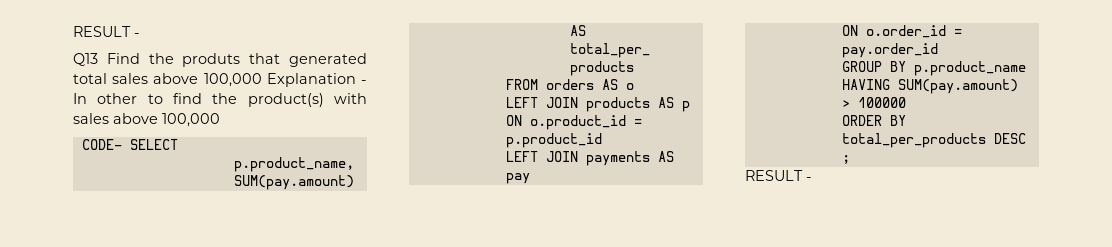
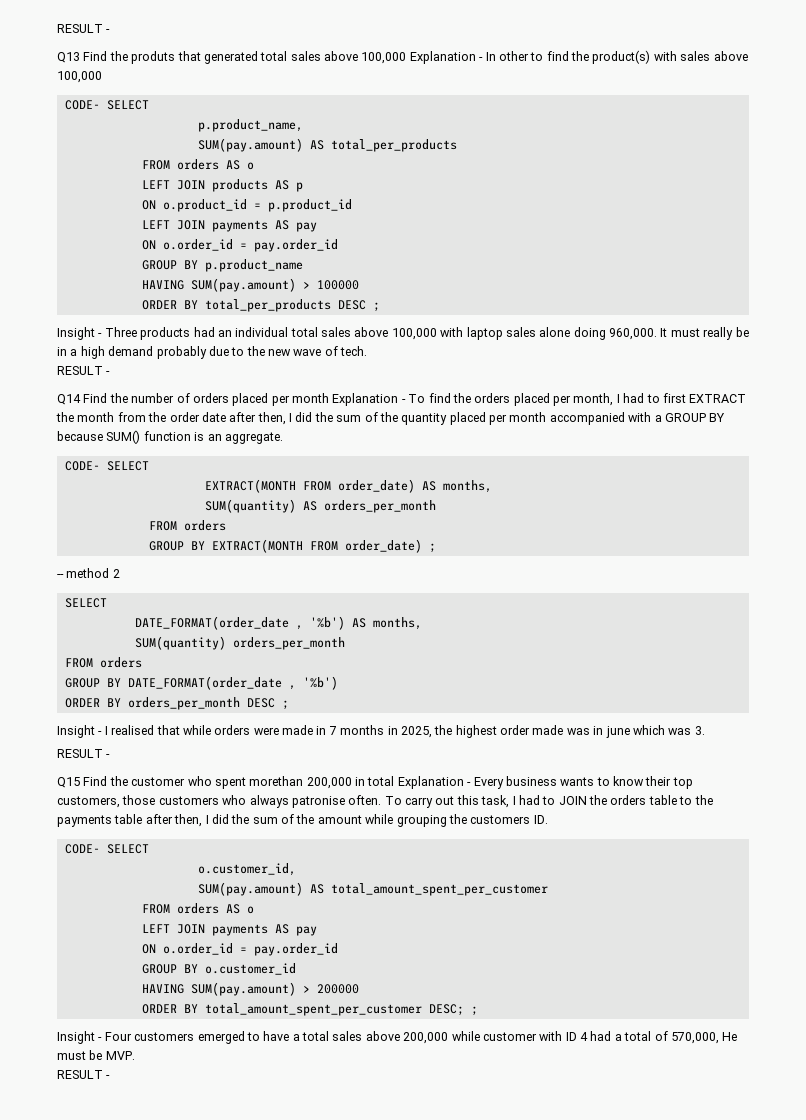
+ Insight - Three products had an individual total sales above 100,000 with laptop sales alone doing 960,000. It must really be in a high demand probably due to the new wave of tech.
+ RESULT -
+ Q14 Find the number of orders placed per month Explanation - To find the orders placed per month, I had to first EXTRACT the month from the order date after then, I did the sum of the quantity placed per month accompanied with a GROUP BY because SUM() function is an aggregate.
+ CODE- SELECT
+ EXTRACT(MONTH FROM order_date) AS months,
+ SUM(quantity) AS orders_per_month
+ FROM orders
+ GROUP BY EXTRACT(MONTH FROM order_date) ;
+ -- method 2
+ SELECT
+ DATE_FORMAT(order_date , '%b') AS months,
+ SUM(quantity) orders_per_month
+ FROM orders
+ GROUP BY DATE_FORMAT(order_date , '%b')
+ ORDER BY orders_per_month DESC ;
+ Insight - I realised that while orders were made in 7 months in 2025, the highest order made was in june which was 3.
+ RESULT -
+ Q15 Find the customer who spent morethan 200,000 in total Explanation - Every business wants to know their top customers, those customers who always patronise often. To carry out this task, I had to JOIN the orders table to the payments table after then, I did the sum of the amount while grouping the customers ID.
+ CODE- SELECT
+ o.customer_id,
+ SUM(pay.amount) AS total_amount_spent_per_customer
+ FROM orders AS o
+ LEFT JOIN payments AS pay
+ ON o.order_id = pay.order_id
+ GROUP BY o.customer_id
+ HAVING SUM(pay.amount) > 200000
+ ORDER BY total_amount_spent_per_customer DESC; ;
+ Insight - Four customers emerged to have a total sales above 200,000 while customer with ID 4 had a total of 570,000, He must be MVP.

